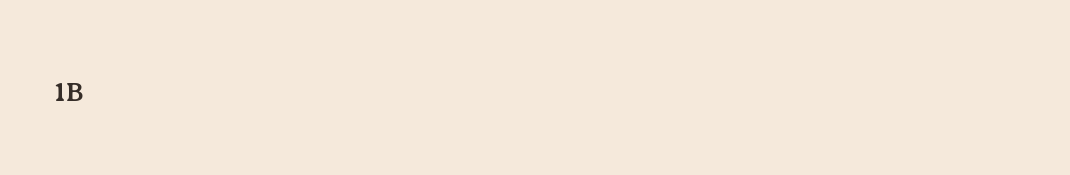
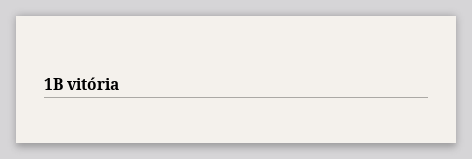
- 1B
+ 1B vitória

